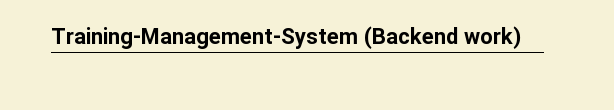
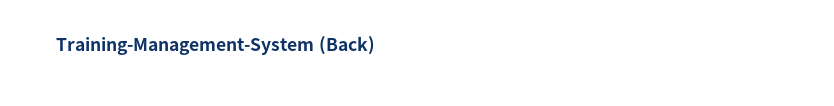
- Training-Management-System (Backend work)
+ Training-Management-System (Back)

